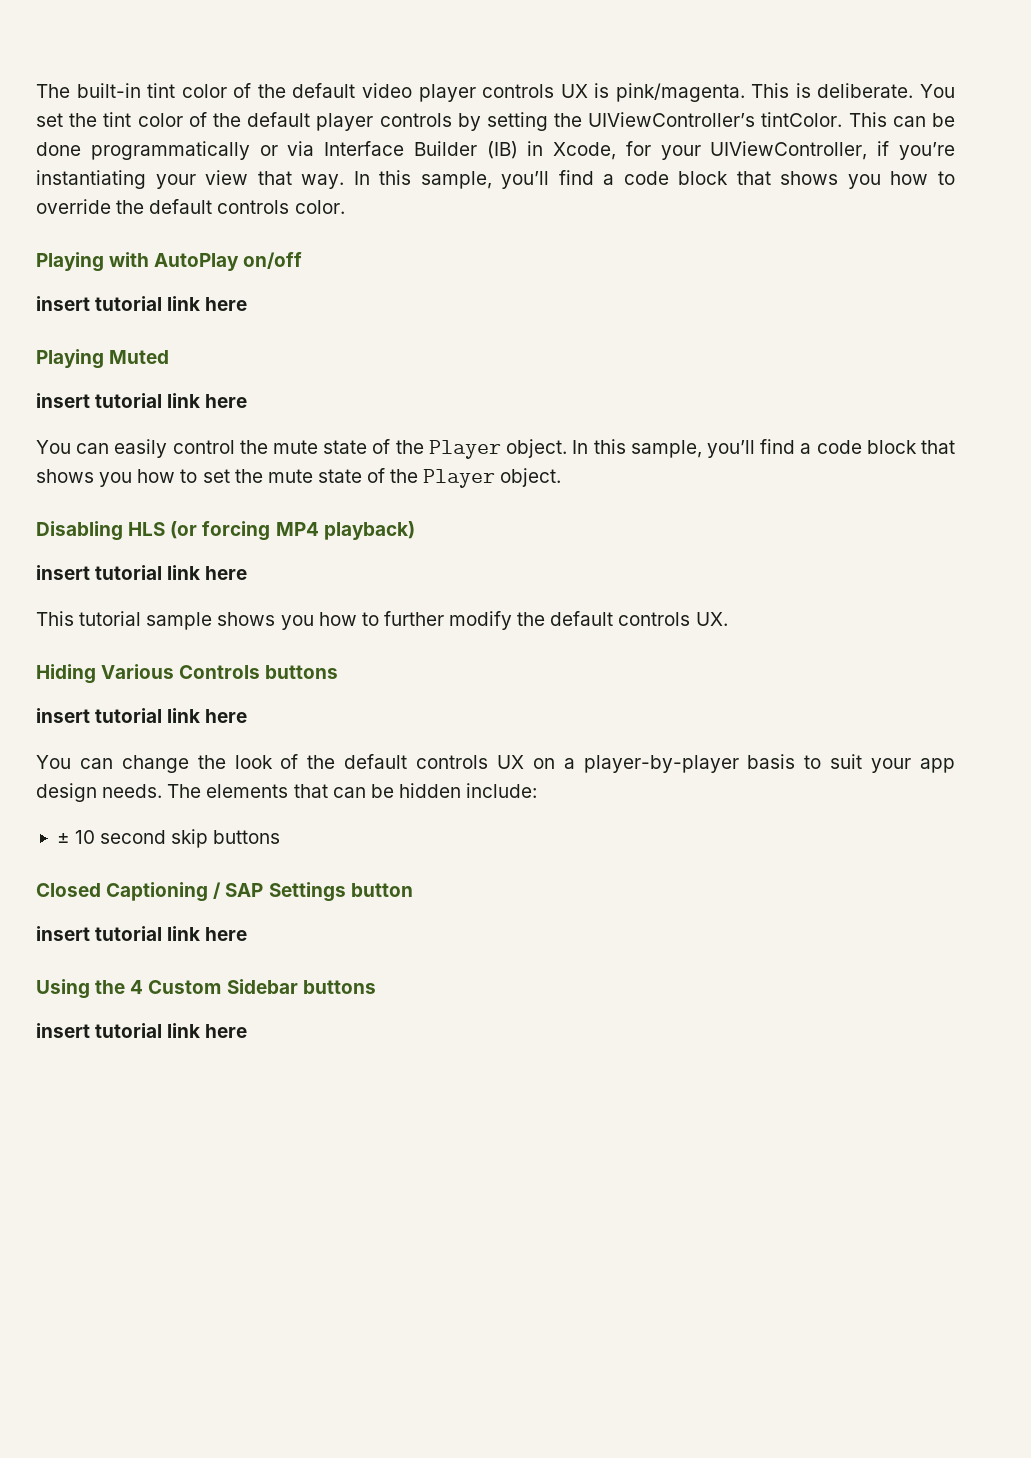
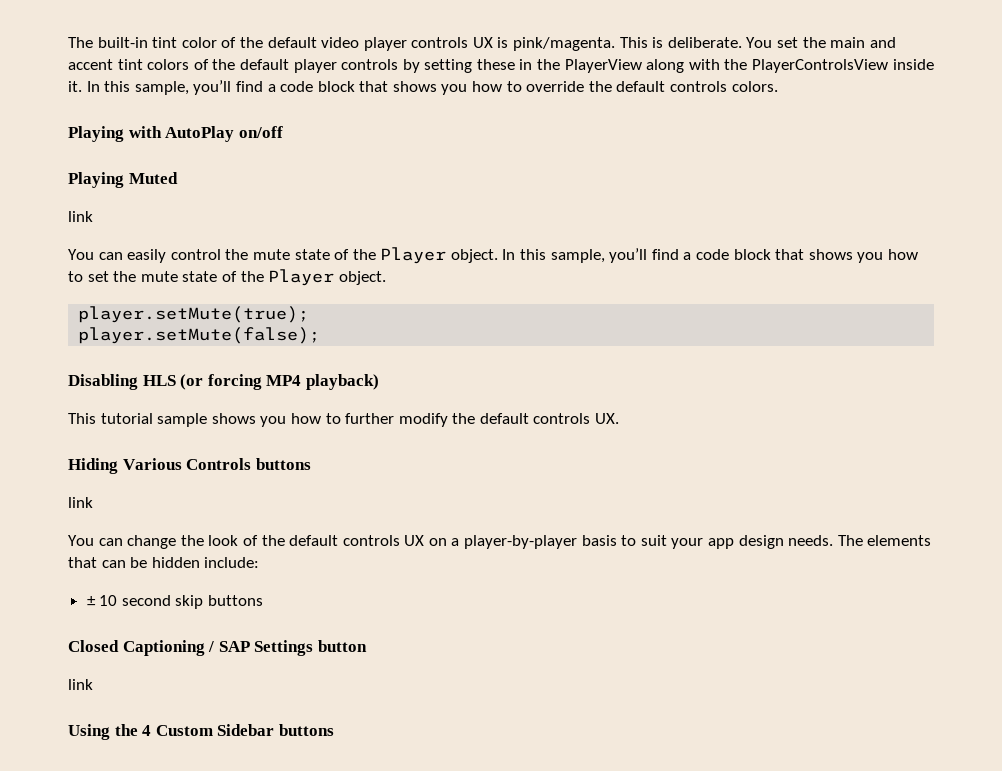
- You set the tint color of the default player controls by setting the UIViewController’s tintColor. This can be done programmatically or via Interface Builder (IB) in Xcode, for your UIViewController, if you’re instantiating your view that way.
+ You set the main and accent tint colors of the default player controls by setting these in the PlayerView along with the PlayerControlsView inside it.
- In this sample, you’ll find a code block that shows you how to override the default controls color.
+ In this sample, you’ll find a code block that shows you how to override the default controls colors.
  Playing with AutoPlay on/off
- insert tutorial link here
  Playing Muted
- insert tutorial link here
+ link
+ player.setMute(true);
+ player.setMute(false);
  Disabling HLS (or forcing MP4 playback)
- insert tutorial link here
  Hiding Various Controls buttons
- insert tutorial link here
+ link
  Closed Captioning / SAP Settings button
- insert tutorial link here
+ link
  Using the 4 Custom Sidebar buttons
- insert tutorial link here

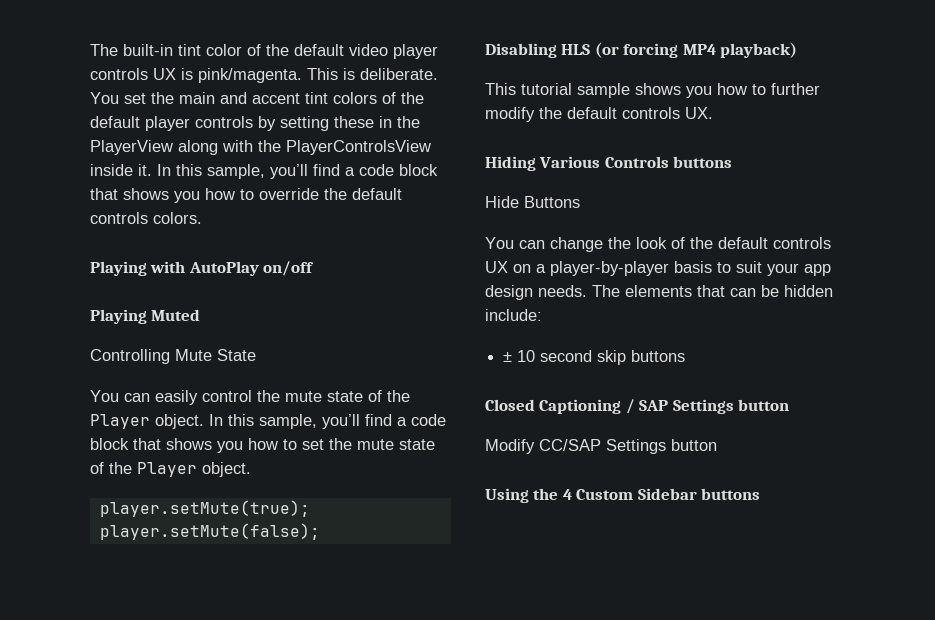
  Playing Muted
- link
+ Controlling Mute State
  Hiding Various Controls buttons
- link
+ Hide Buttons
  Closed Captioning / SAP Settings button
- link
+ Modify CC/SAP Settings button

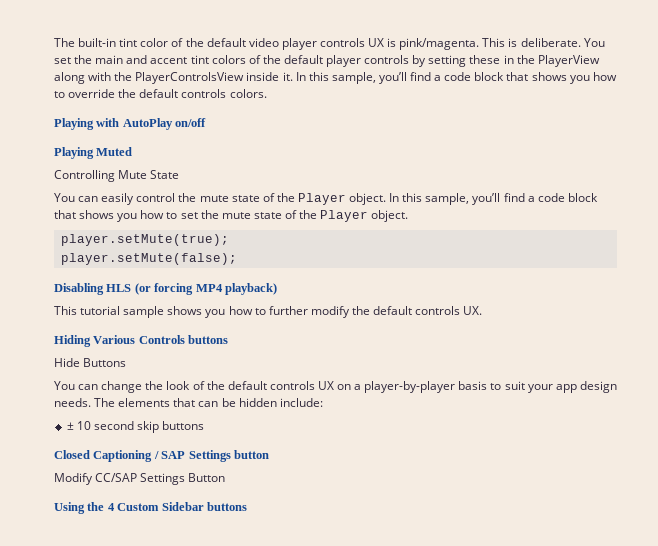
- Modify CC/SAP Settings button
+ Modify CC/SAP Settings Button

